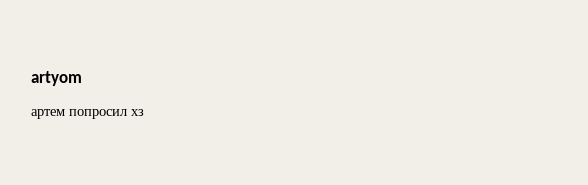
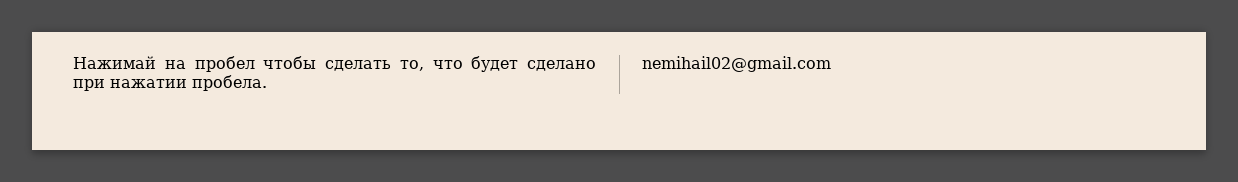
- artyom
- артем попросил хз
+ Нажимай на пробел чтобы сделать то, что будет сделано при нажатии пробела.
+ nemihail02@gmail.com

